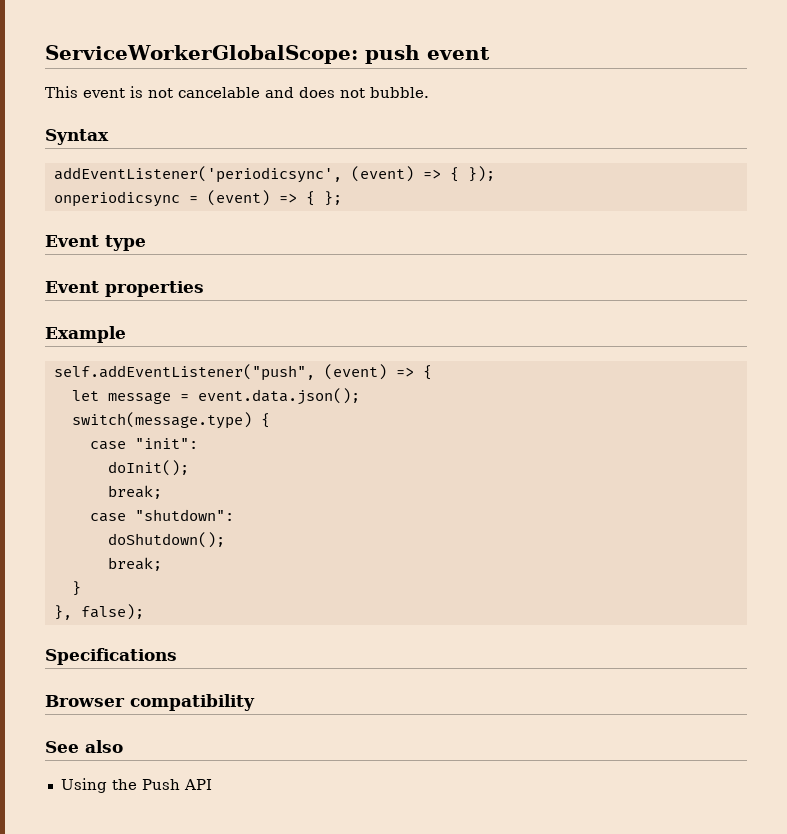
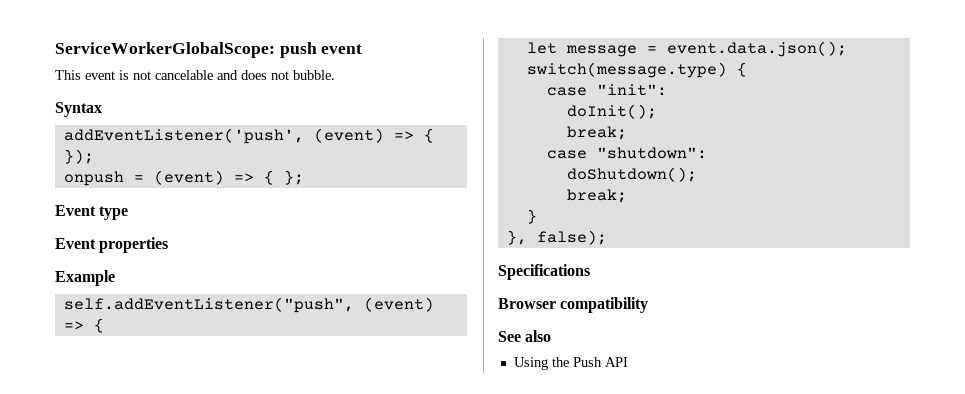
- addEventListener('periodicsync', (event) => { });
+ addEventListener('push', (event) => { });
- onperiodicsync = (event) => { };
+ onpush = (event) => { };

